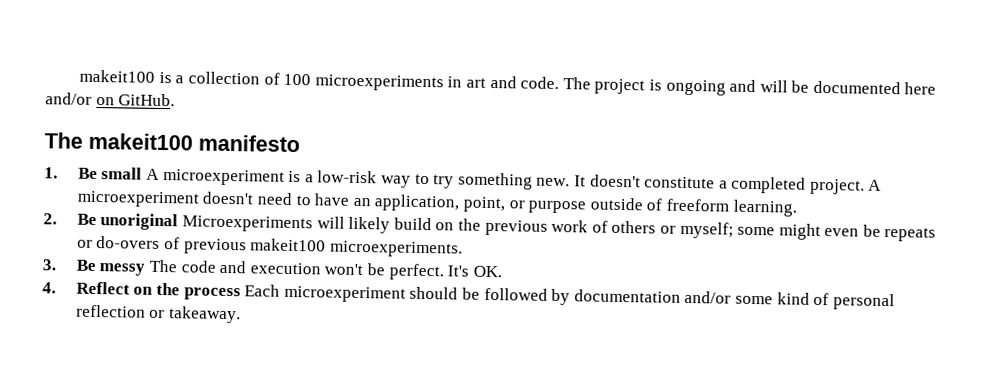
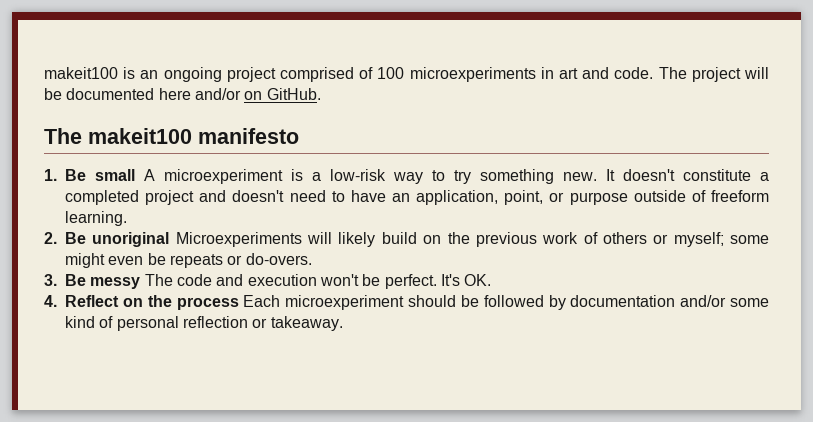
- makeit100 is a collection of 100 microexperiments in art and code.
+ makeit100 is an ongoing project comprised of 100 microexperiments in art and code.
- The project is ongoing and will be documented here and/or on GitHub.
+ The project will be documented here and/or on GitHub.
- It doesn't constitute a completed project. A microexperiment doesn't need to have an application, point, or purpose outside of freeform learning.
+ It doesn't constitute a completed project and doesn't need to have an application, point, or purpose outside of freeform learning.
- 2. Be unoriginal Microexperiments will likely build on the previous work of others or myself; some might even be repeats or do-overs of previous makeit100 microexperiments.
+ 2. Be unoriginal Microexperiments will likely build on the previous work of others or myself; some might even be repeats or do-overs.

